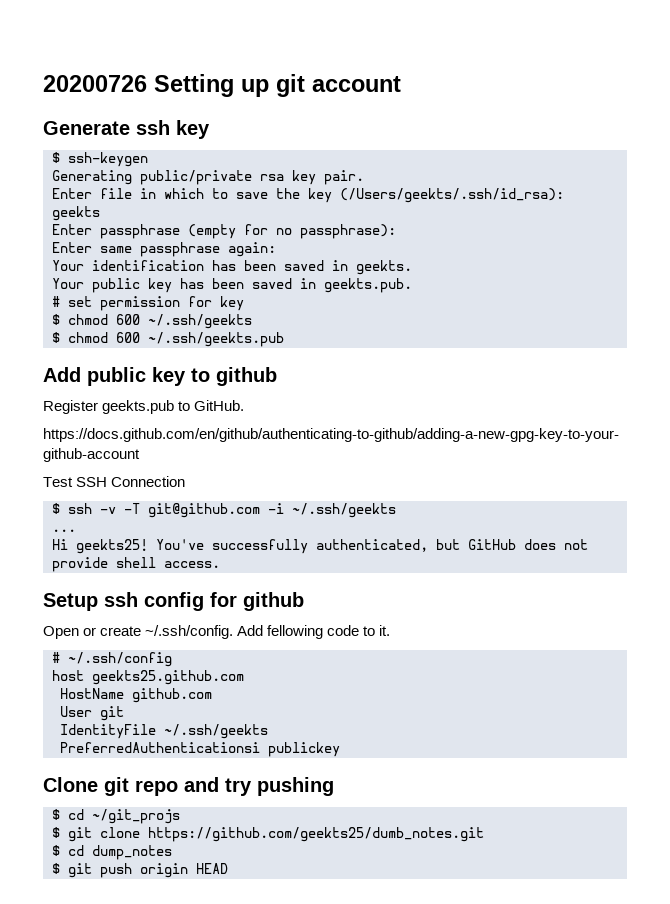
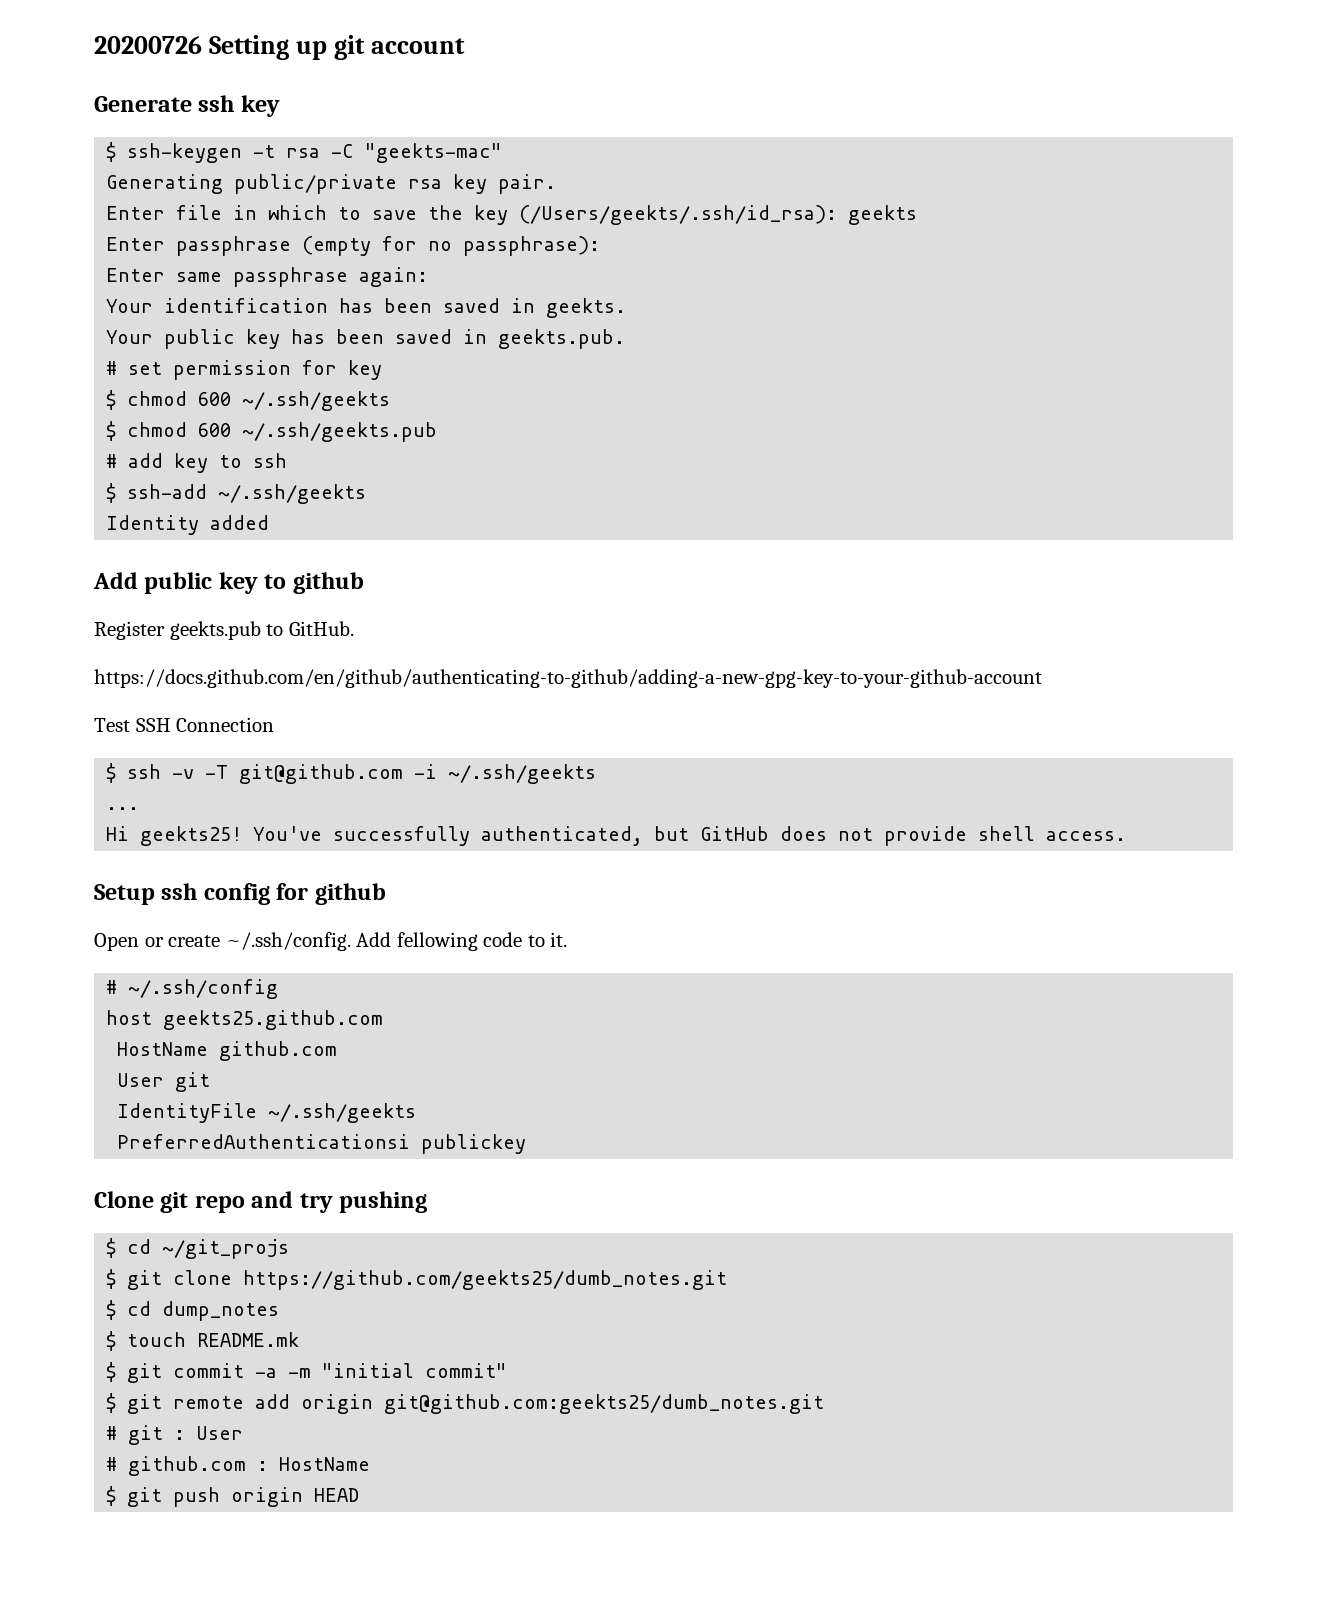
- $ ssh-keygen
+ $ ssh-keygen -t rsa -C "geekts-mac"
+ # add key to ssh
+ $ ssh-add ~/.ssh/geekts
+ Identity added
+ $ touch README.mk
+ $ git commit -a -m "initial commit"
+ $ git remote add origin git@github.com:geekts25/dumb_notes.git
+ # git : User
+ # github.com : HostName

